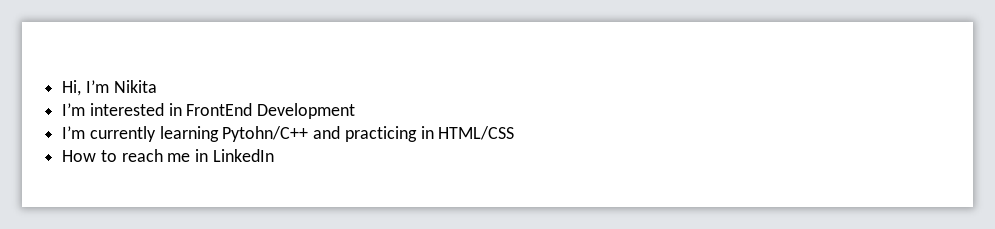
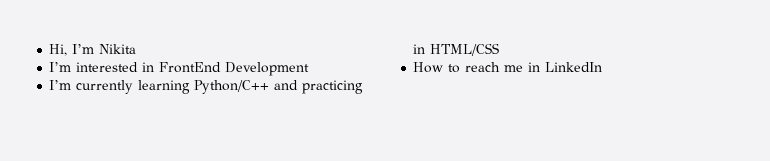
- I’m currently learning Pytohn/C++ and practicing in HTML/CSS
+ I’m currently learning Python/C++ and practicing in HTML/CSS

